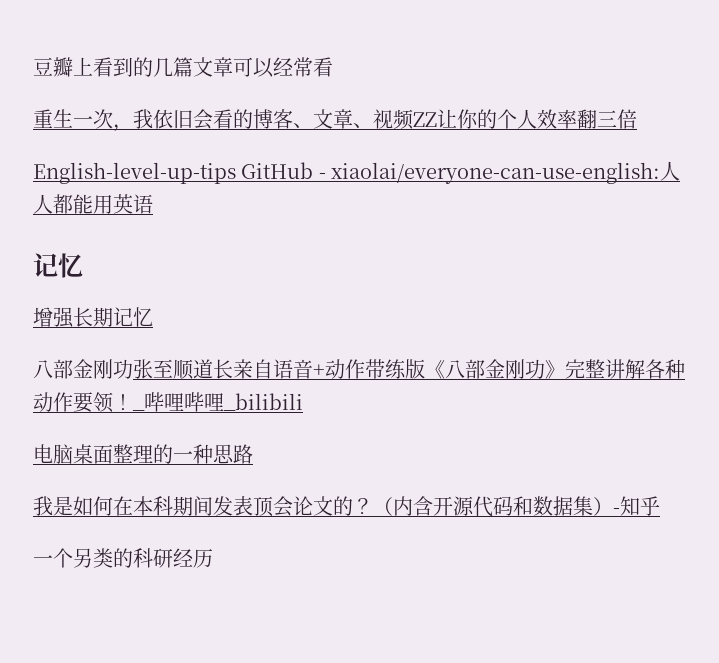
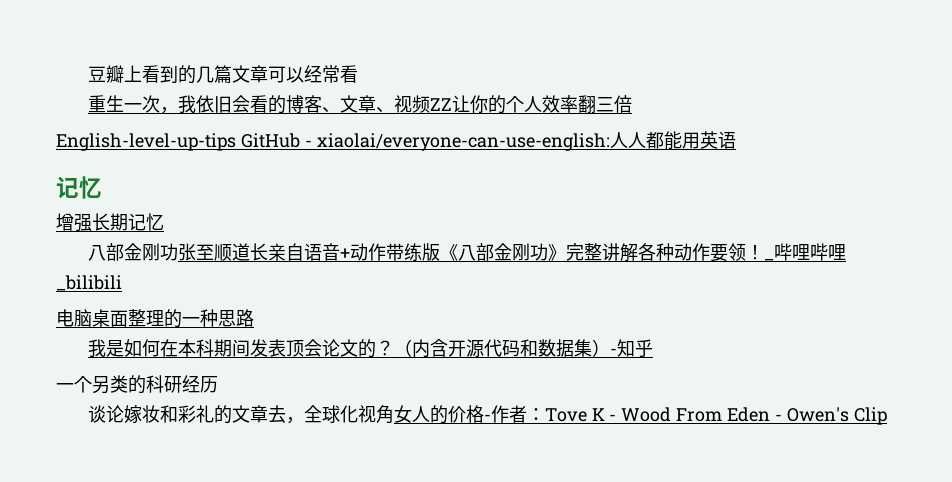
+ 谈论嫁妆和彩礼的文章去，全球化视角女人的价格-作者：Tove K - Wood From Eden - Owen's Clip

